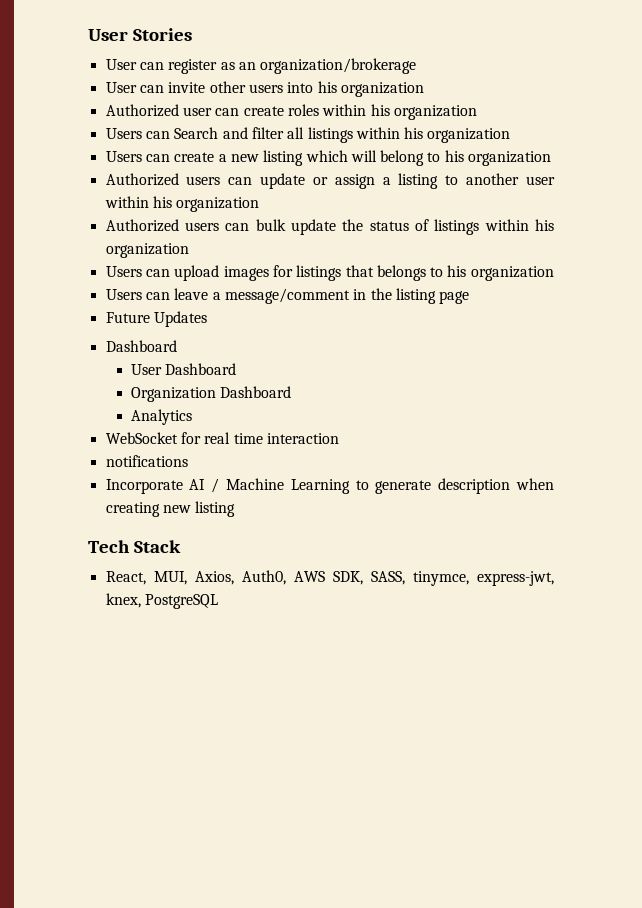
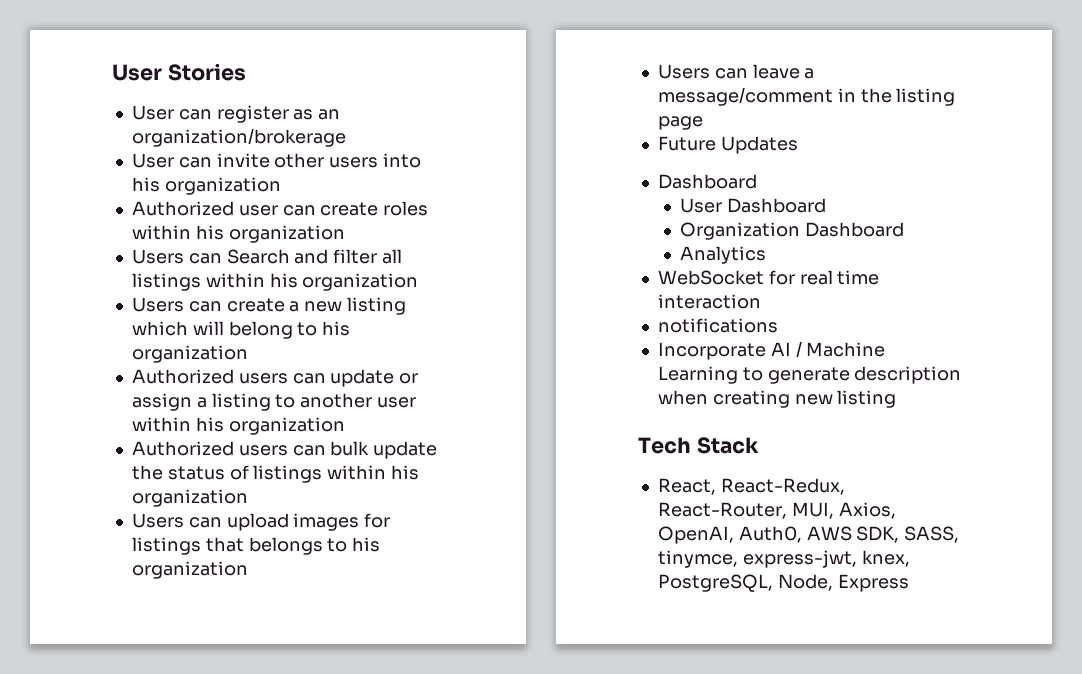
- React, MUI, Axios, Auth0, AWS SDK, SASS, tinymce, express-jwt, knex, PostgreSQL
+ React, React-Redux, React-Router, MUI, Axios, OpenAI, Auth0, AWS SDK, SASS, tinymce, express-jwt, knex, PostgreSQL, Node, Express

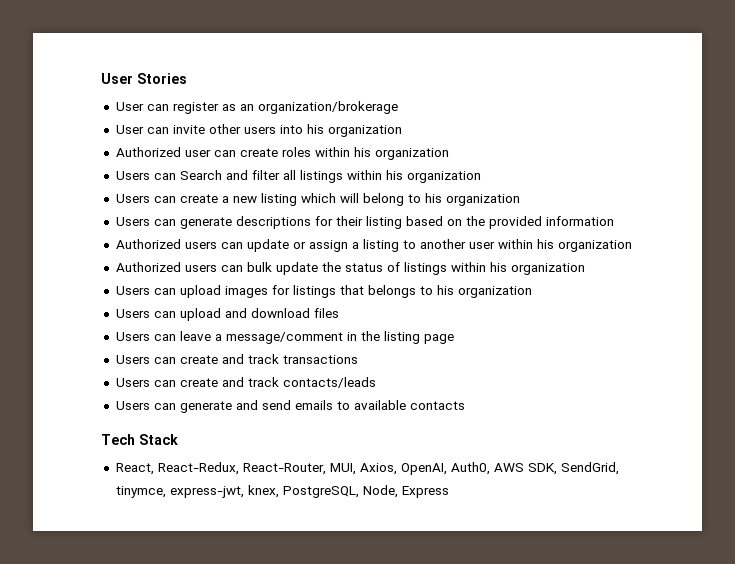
+ Users can generate descriptions for their listing based on the provided information
+ Users can upload and download files
- Future Updates
- Dashboard
- User Dashboard
- Organization Dashboard
- Analytics
- WebSocket for real time interaction
- notifications
- Incorporate AI / Machine Learning to generate description when creating new listing
+ Users can create and track transactions
+ Users can create and track contacts/leads
+ Users can generate and send emails to available contacts
- React, React-Redux, React-Router, MUI, Axios, OpenAI, Auth0, AWS SDK, SASS, tinymce, express-jwt, knex, PostgreSQL, Node, Express
+ React, React-Redux, React-Router, MUI, Axios, OpenAI, Auth0, AWS SDK, SendGrid, tinymce, express-jwt, knex, PostgreSQL, Node, Express

